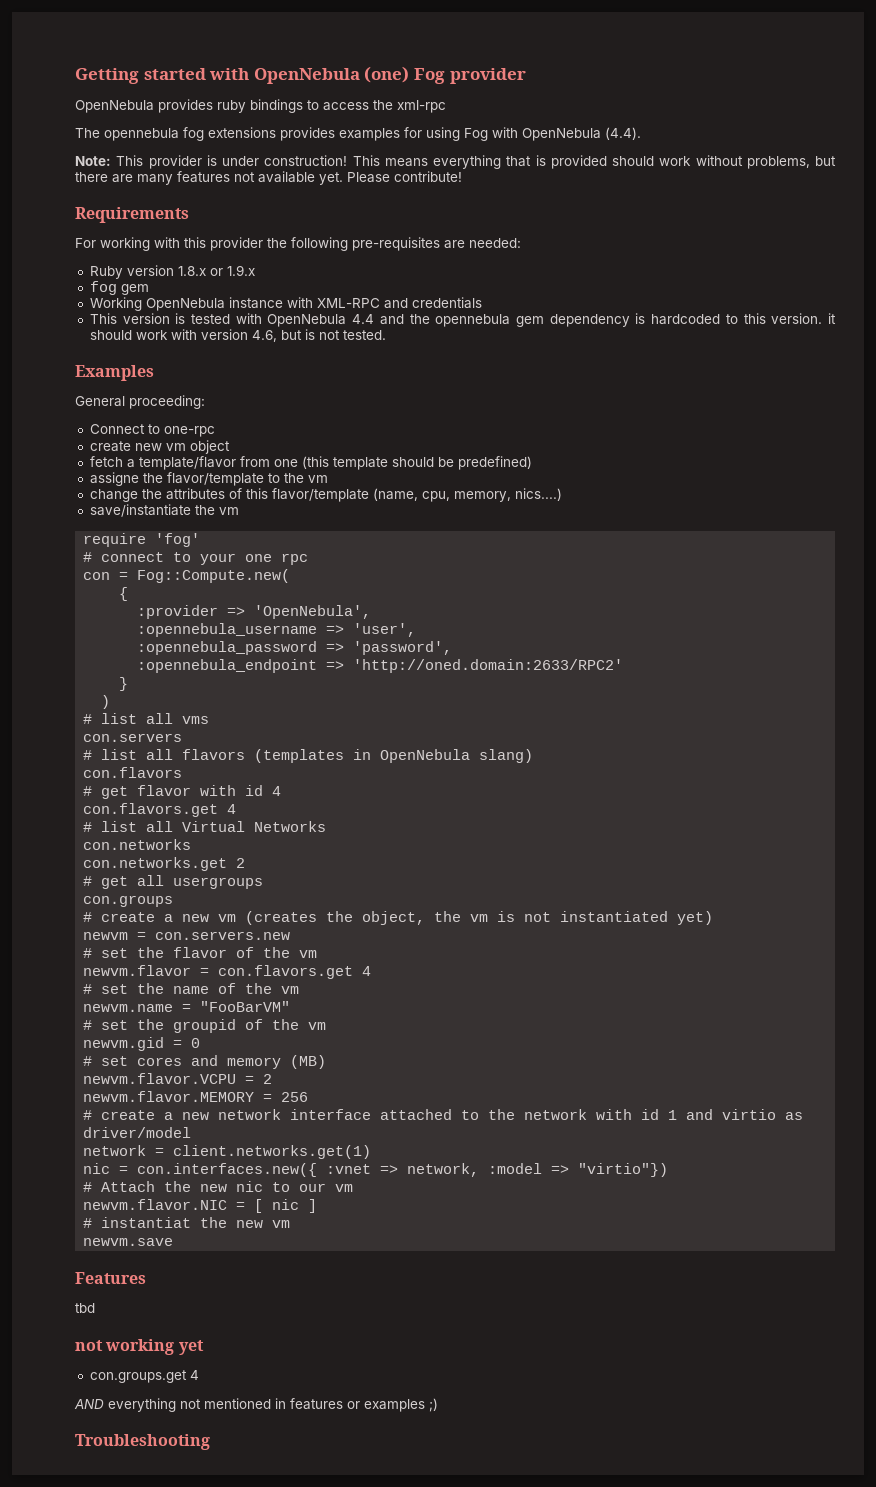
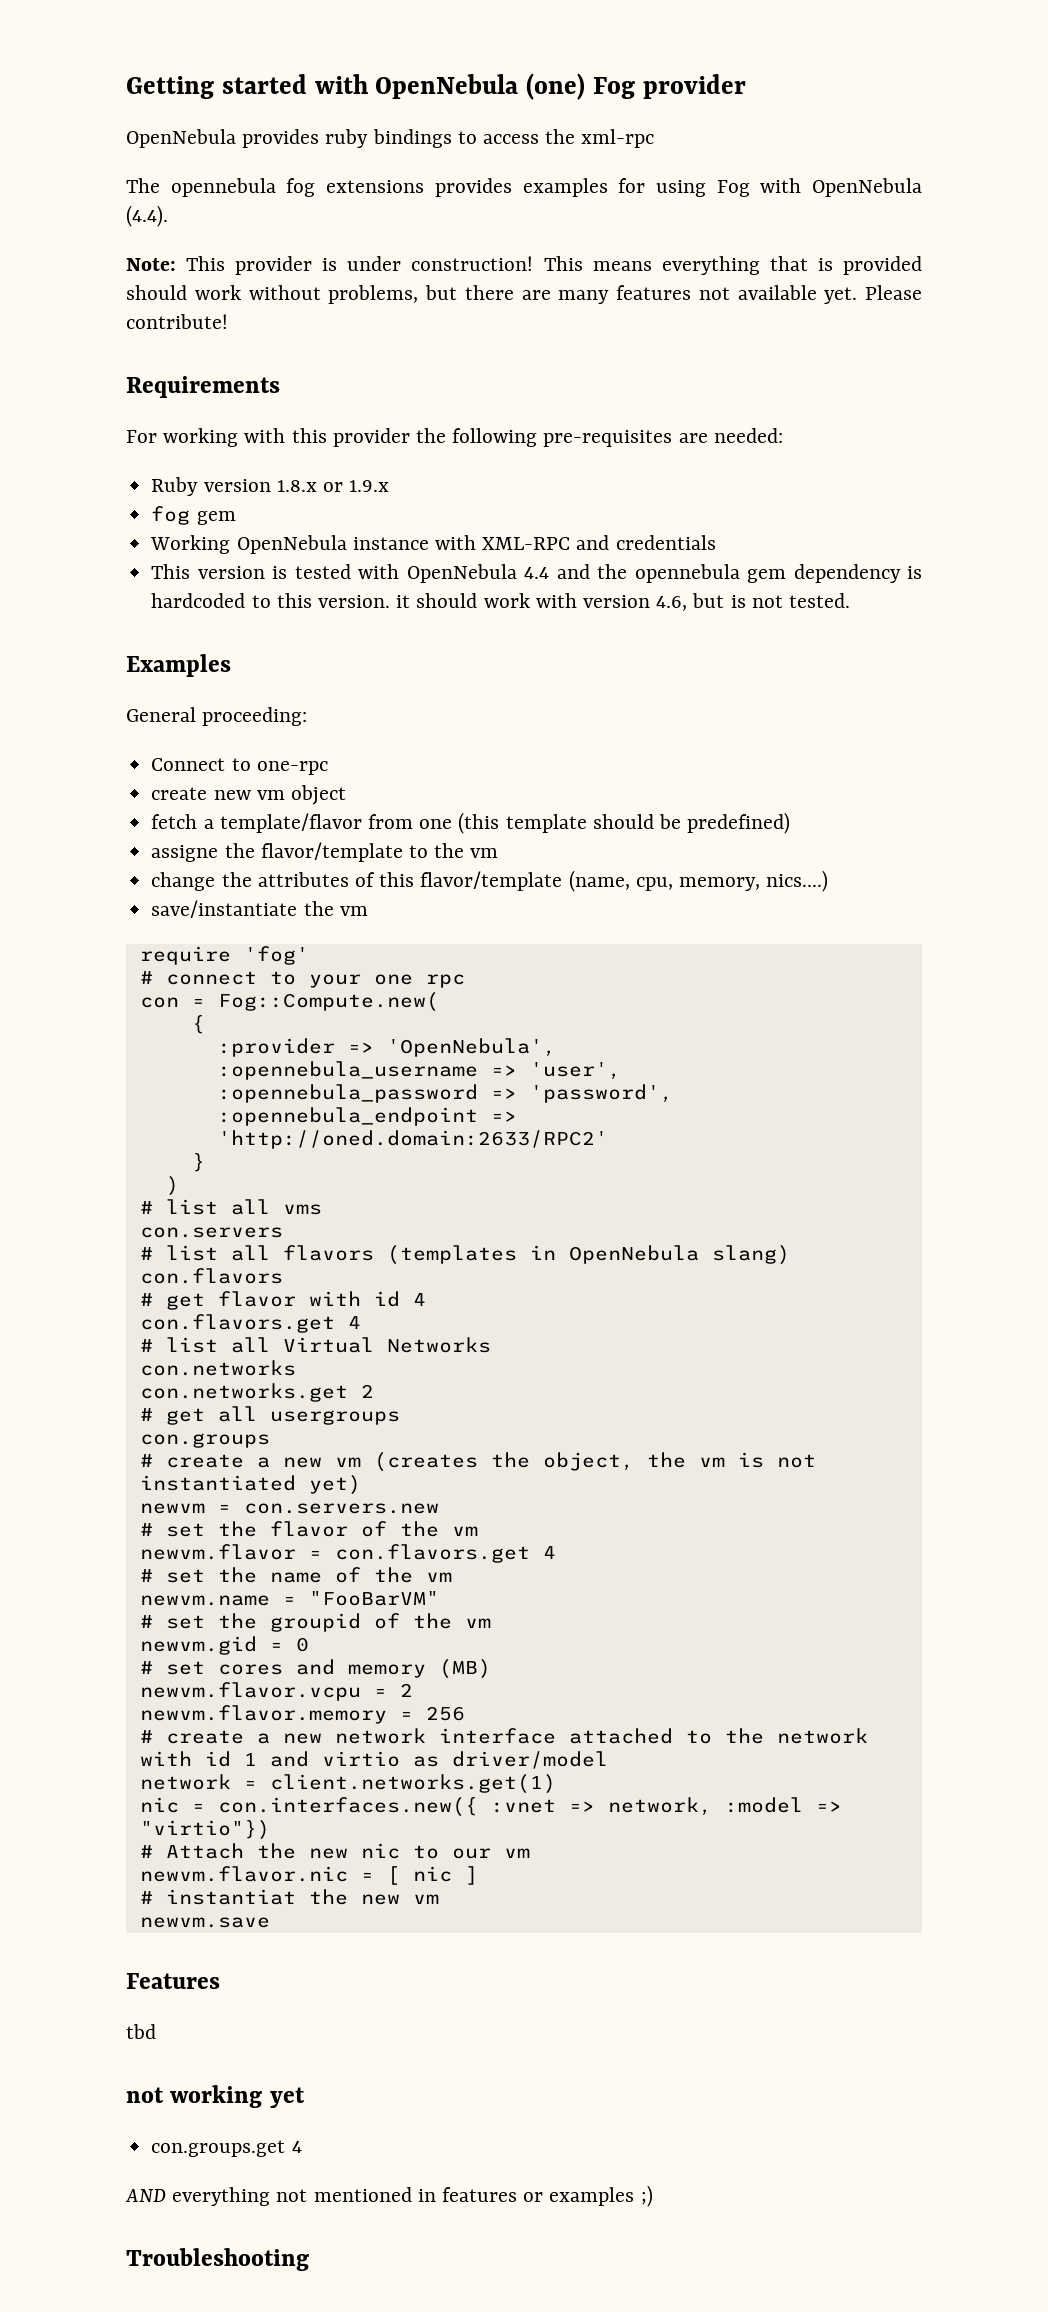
- newvm.flavor.VCPU = 2
+ newvm.flavor.vcpu = 2
- newvm.flavor.MEMORY = 256
+ newvm.flavor.memory = 256
- newvm.flavor.NIC = [ nic ]
+ newvm.flavor.nic = [ nic ]

